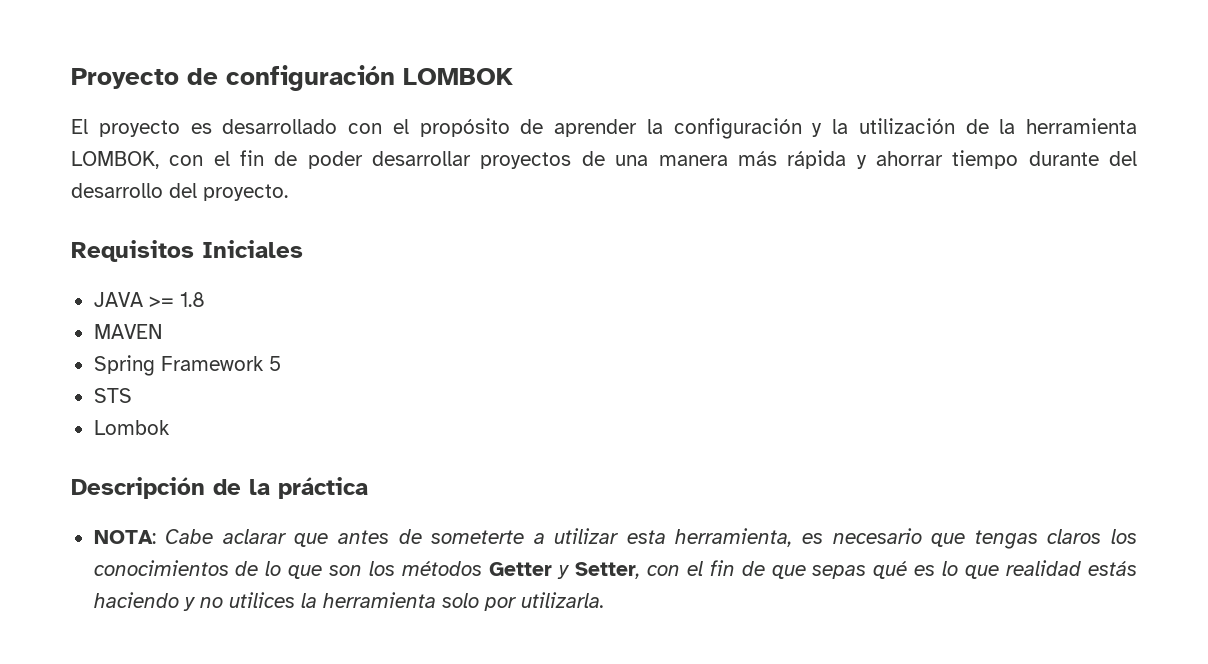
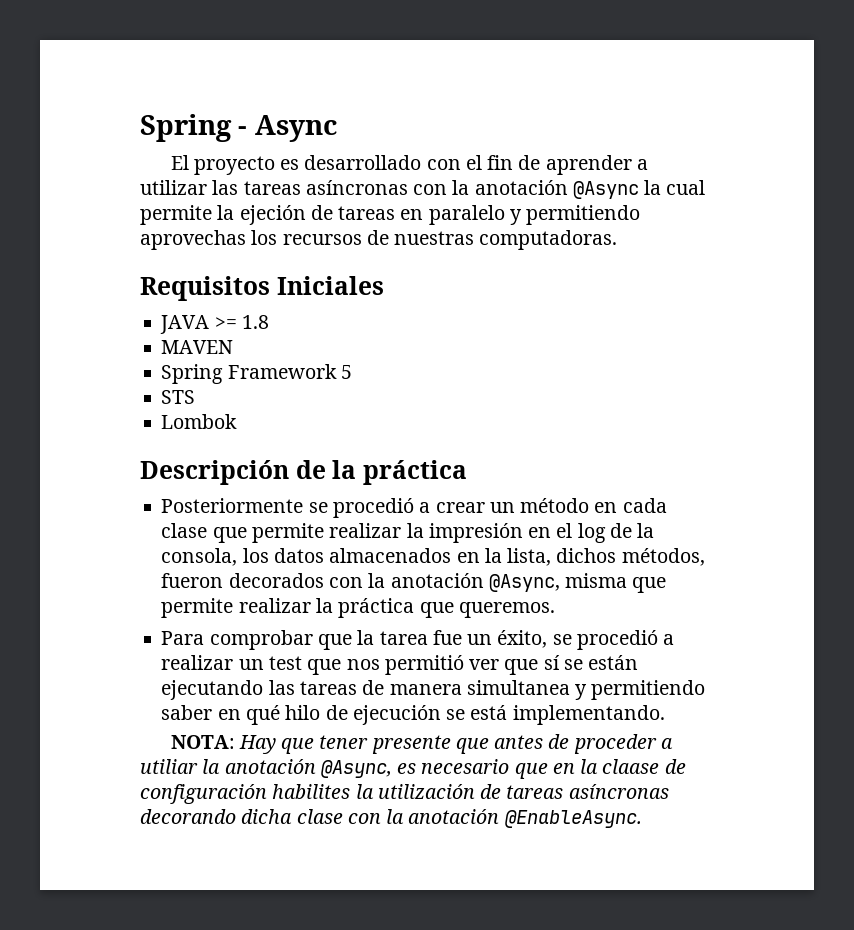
- Proyecto de configuración LOMBOK
+ Spring - Async
- El proyecto es desarrollado con el propósito de aprender la configuración y la utilización de la herramienta LOMBOK, con el fin de poder desarrollar proyectos de una manera más rápida y ahorrar tiempo durante del desarrollo del proyecto.
+ El proyecto es desarrollado con el fin de aprender a utilizar las tareas asíncronas con la anotación @Async la cual permite la ejeción de tareas en paralelo y permitiendo aprovechas los recursos de nuestras computadoras.
- NOTA: Cabe aclarar que antes de someterte a utilizar esta herramienta, es necesario que tengas claros los conocimientos de lo que son los métodos Getter y Setter, con el fin de que sepas qué es lo que realidad estás haciendo y no utilices la herramienta solo por utilizarla.
+ Posteriormente se procedió a crear un método en cada clase que permite realizar la impresión en el log de la consola, los datos almacenados en la lista, dichos métodos, fueron decorados con la anotación @Async, misma que permite realizar la práctica que queremos.
+ Para comprobar que la tarea fue un éxito, se procedió a realizar un test que nos permitió ver que sí se están ejecutando las tareas de manera simultanea y permitiendo saber en qué hilo de ejecución se está implementando.
+ NOTA: Hay que tener presente que antes de proceder a utiliar la anotación @Async, es necesario que en la claase de configuración habilites la utilización de tareas asíncronas decorando dicha clase con la anotación @EnableAsync.

